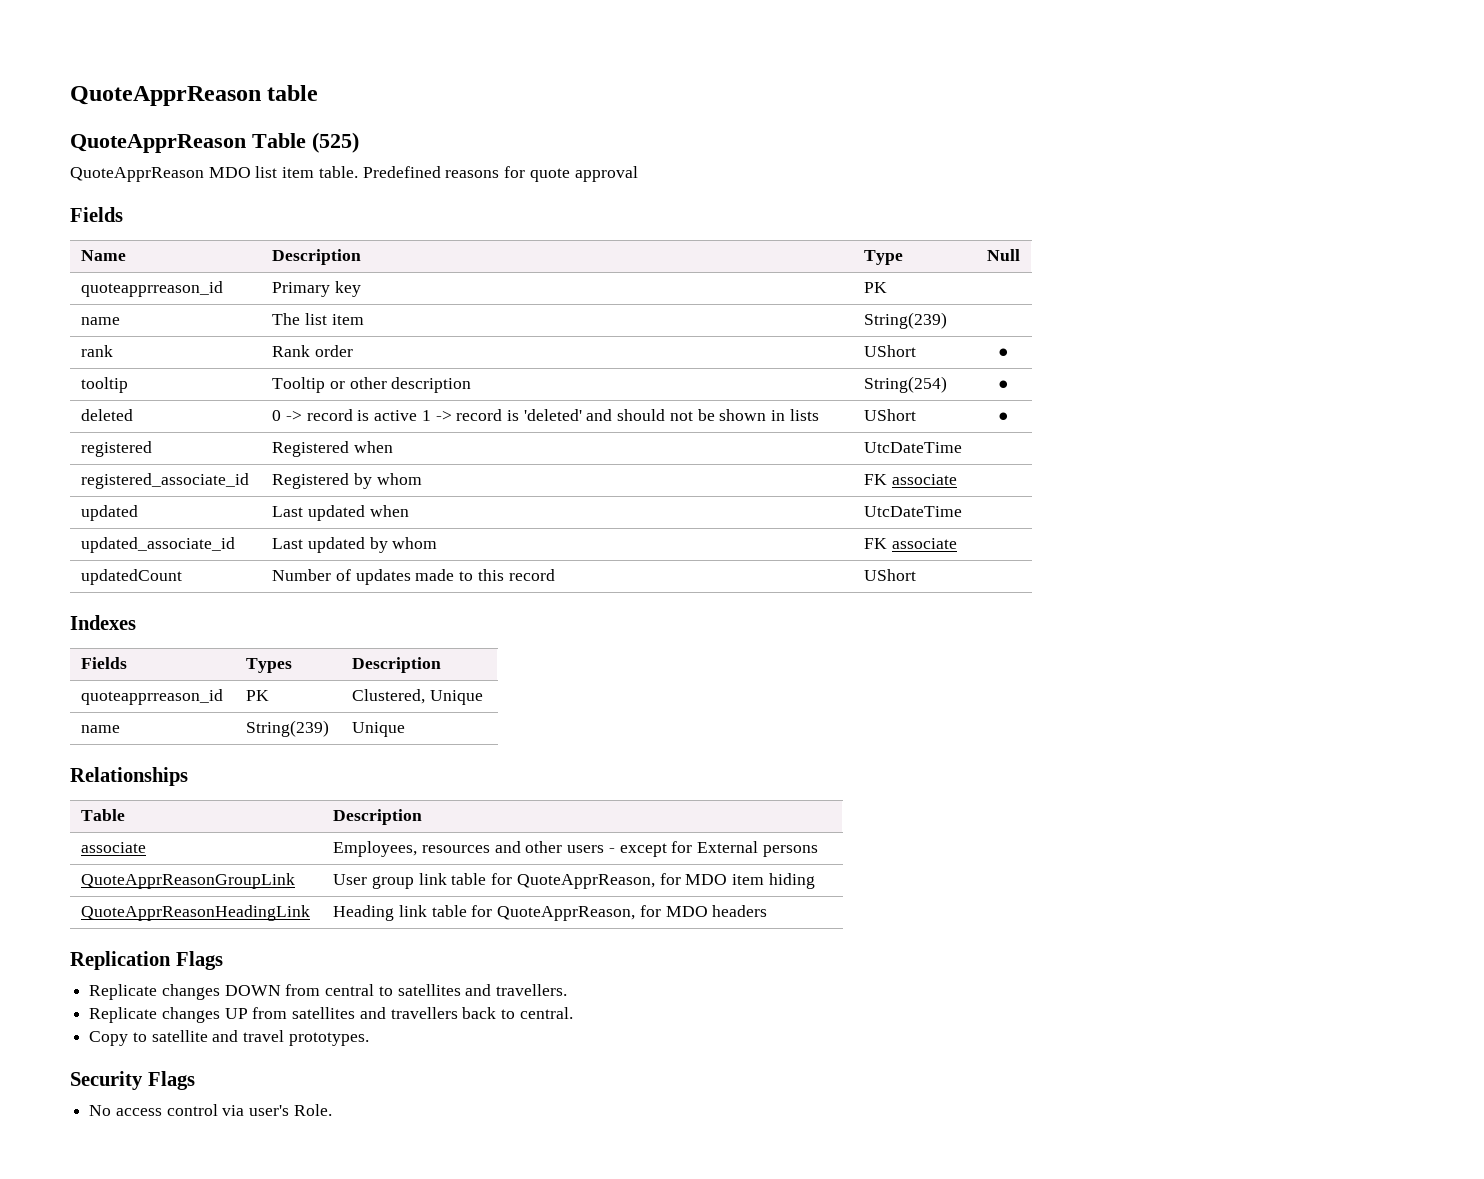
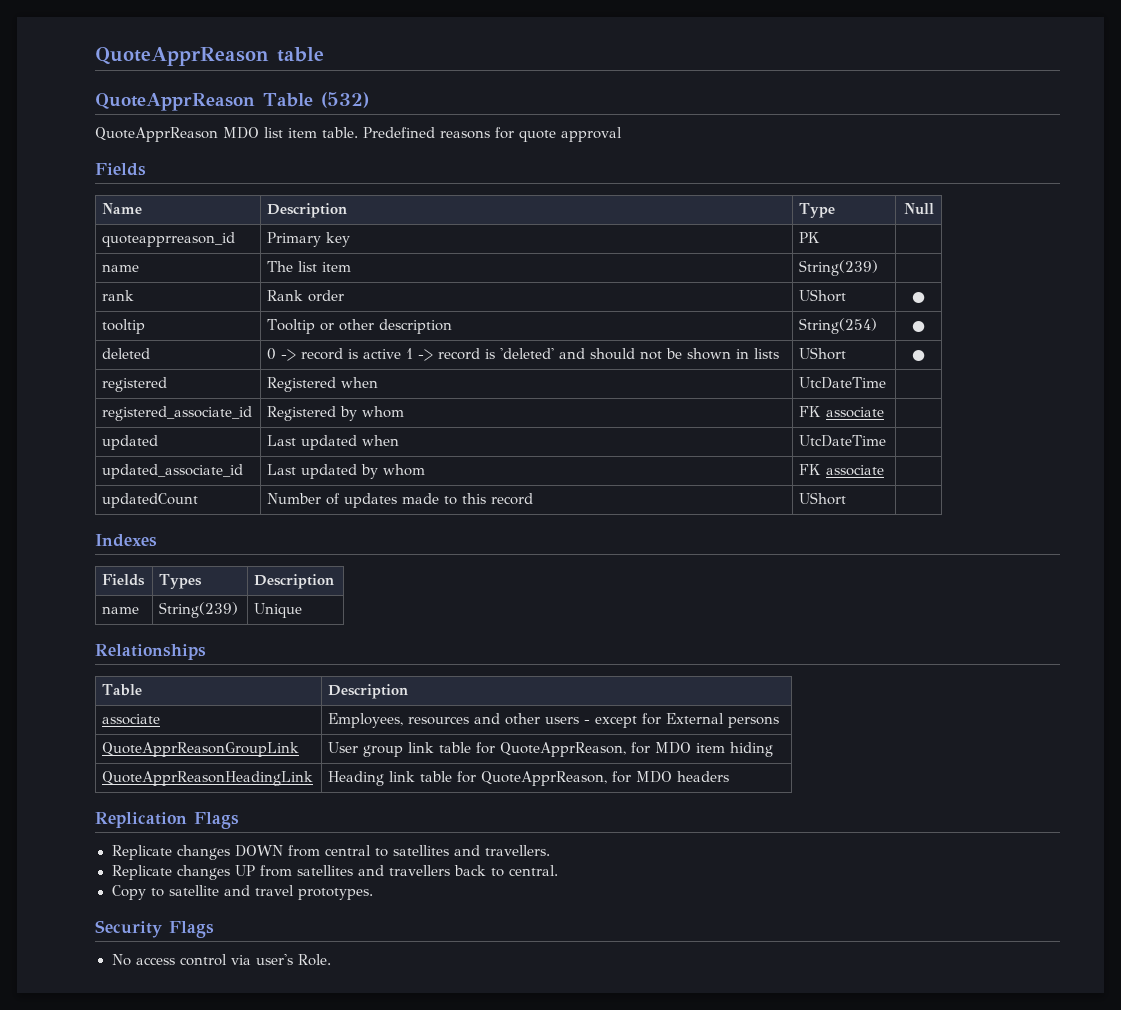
- QuoteApprReason Table (525)
+ QuoteApprReason Table (532)
- quoteapprreason_id | PK | Clustered, Unique

